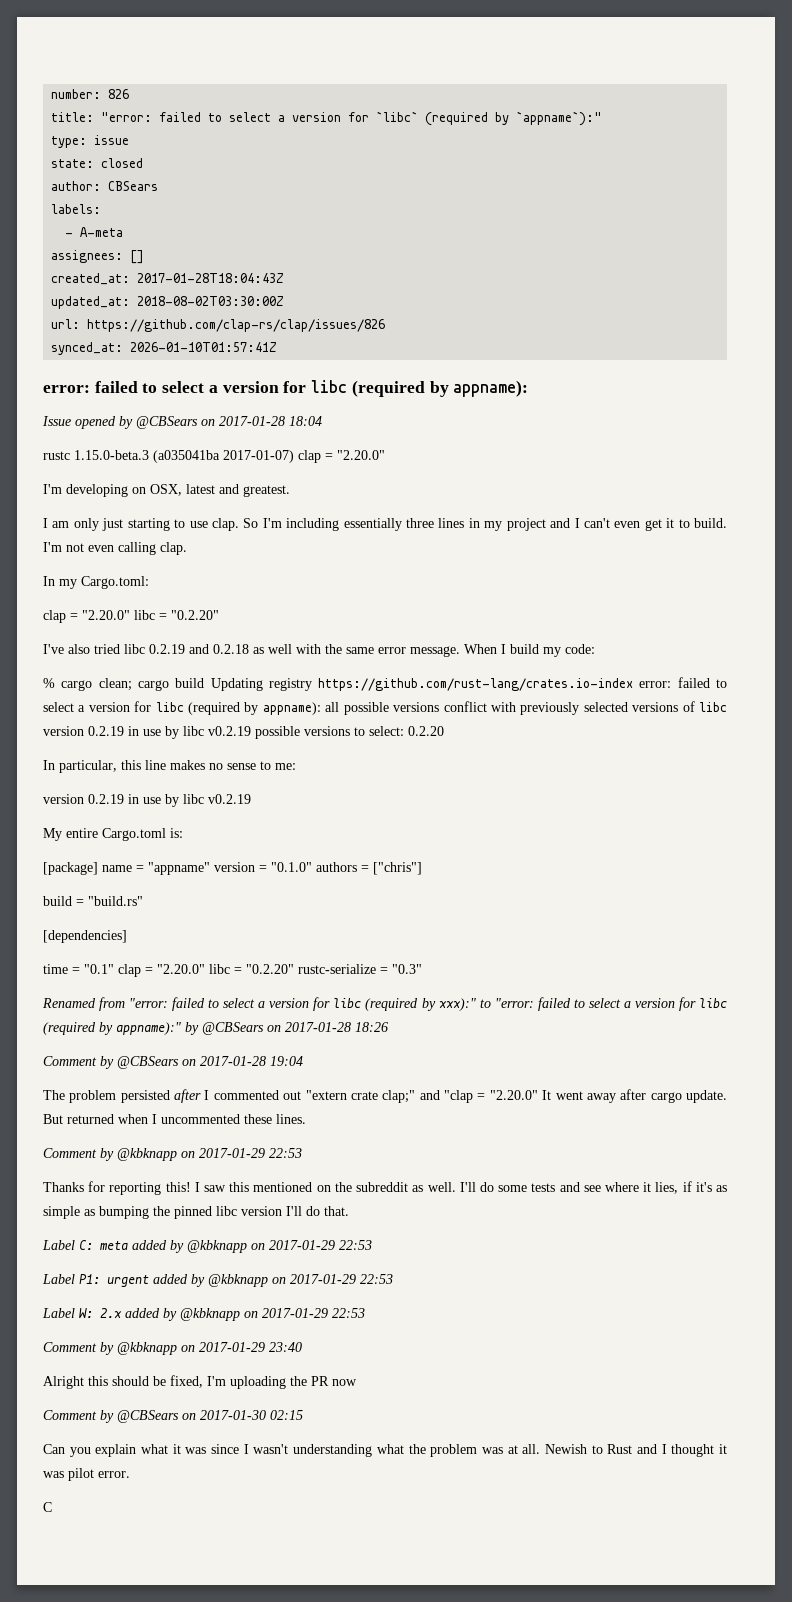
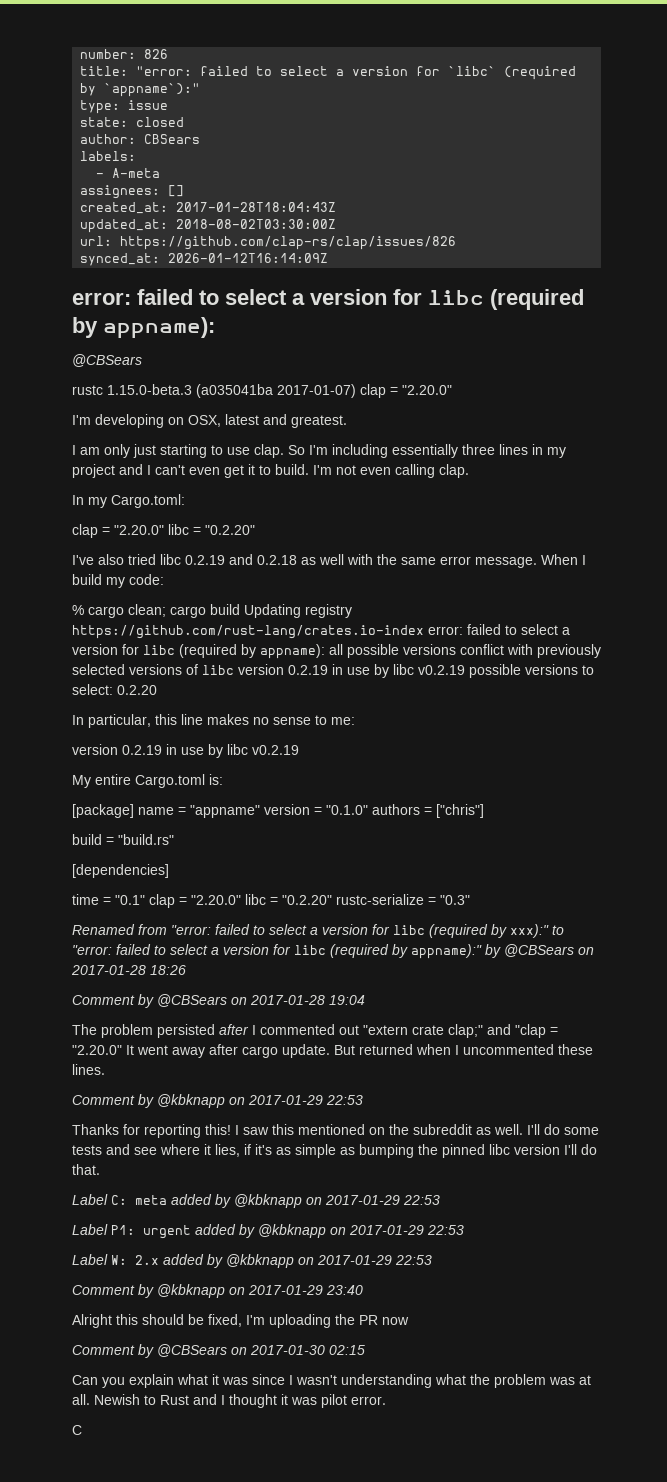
- synced_at: 2026-01-10T01:57:41Z
+ synced_at: 2026-01-12T16:14:09Z
  error: failed to select a version for libc (required by appname):
- Issue opened by @CBSears on 2017-01-28 18:04
+ @CBSears

